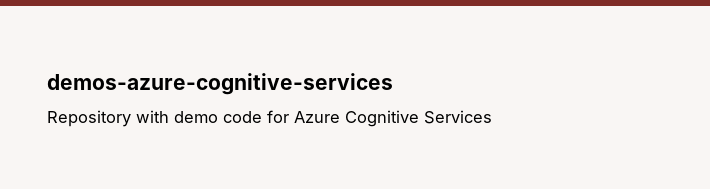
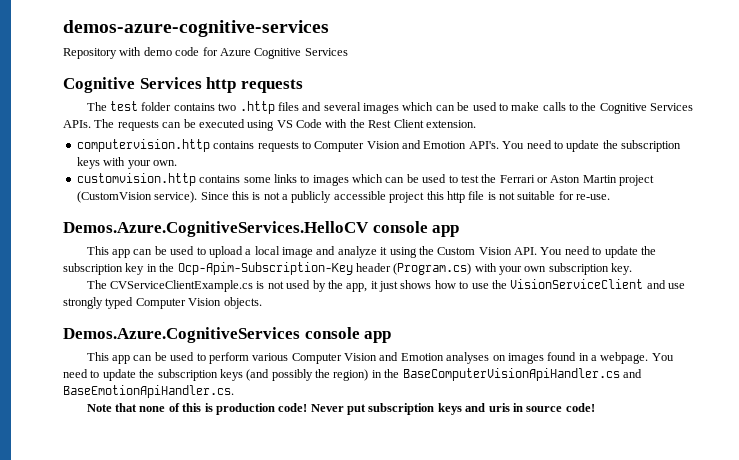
+ Cognitive Services http requests
+ The test folder contains two .http files and several images which can be used to make calls to the Cognitive Services APIs. The requests can be executed using VS Code with the Rest Client extension.
+ computervision.http contains requests to Computer Vision and Emotion API's. You need to update the subscription keys with your own.
+ customvision.http contains some links to images which can be used to test the Ferrari or Aston Martin project (CustomVision service). Since this is not a publicly accessible project this http file is not suitable for re-use.
+ Demos.Azure.CognitiveServices.HelloCV console app
+ This app can be used to upload a local image and analyze it using the Custom Vision API. You need to update the subscription key in the Ocp-Apim-Subscription-Key header (Program.cs) with your own subscription key.
+ The CVServiceClientExample.cs is not used by the app, it just shows how to use the VisionServiceClient and use strongly typed Computer Vision objects.
+ Demos.Azure.CognitiveServices console app
+ This app can be used to perform various Computer Vision and Emotion analyses on images found in a webpage. You need to update the subscription keys (and possibly the region) in the BaseComputerVisionApiHandler.cs and BaseEmotionApiHandler.cs.
+ Note that none of this is production code! Never put subscription keys and uris in source code!

